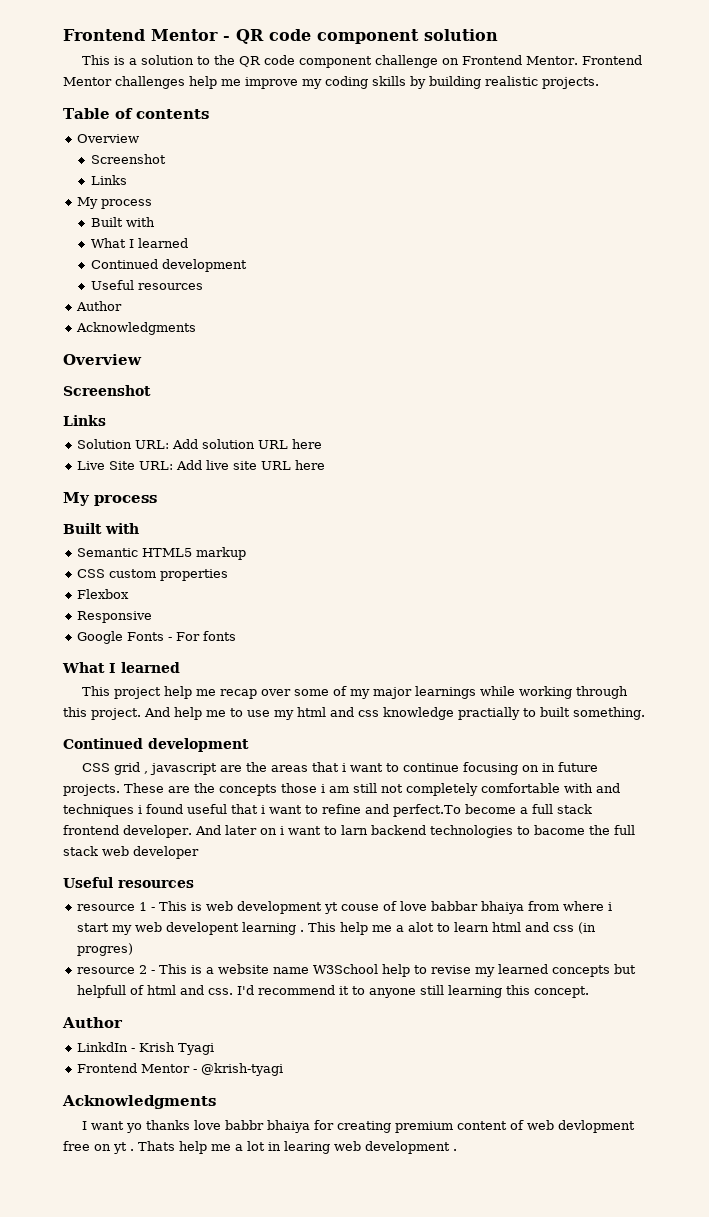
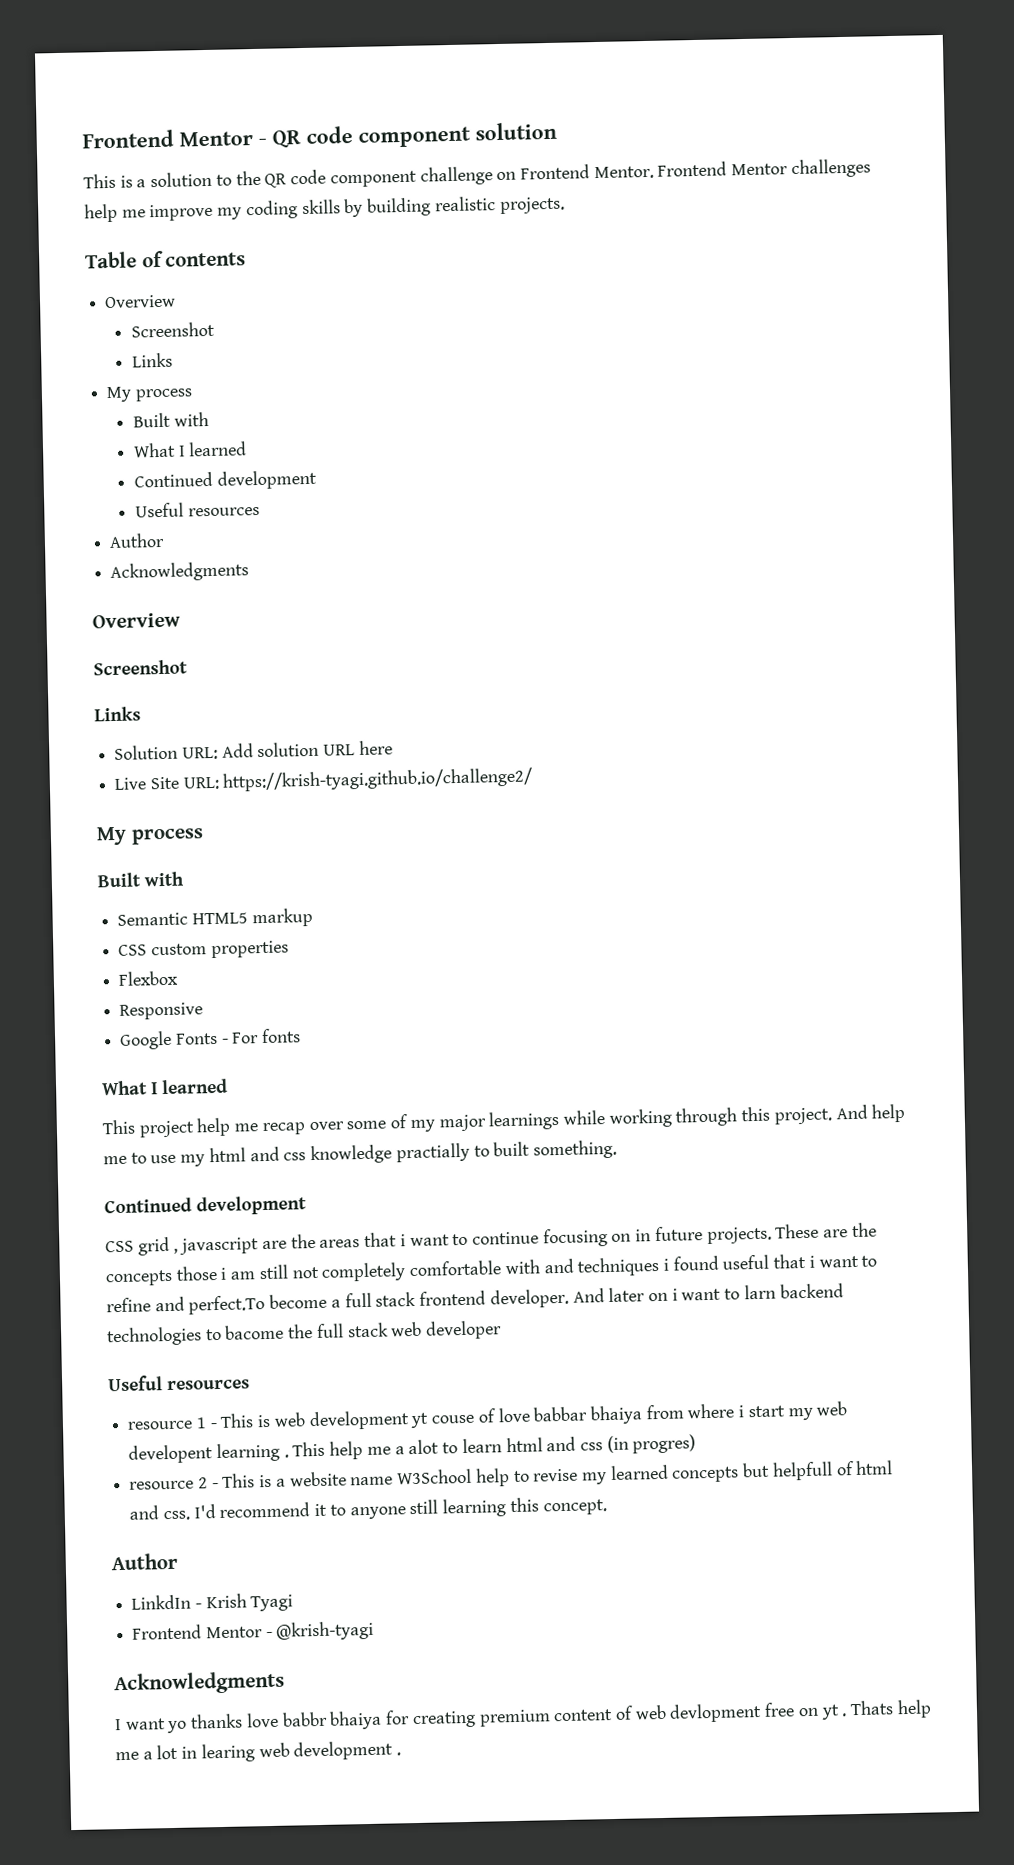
- Live Site URL: Add live site URL here
+ Live Site URL: https://krish-tyagi.github.io/challenge2/

